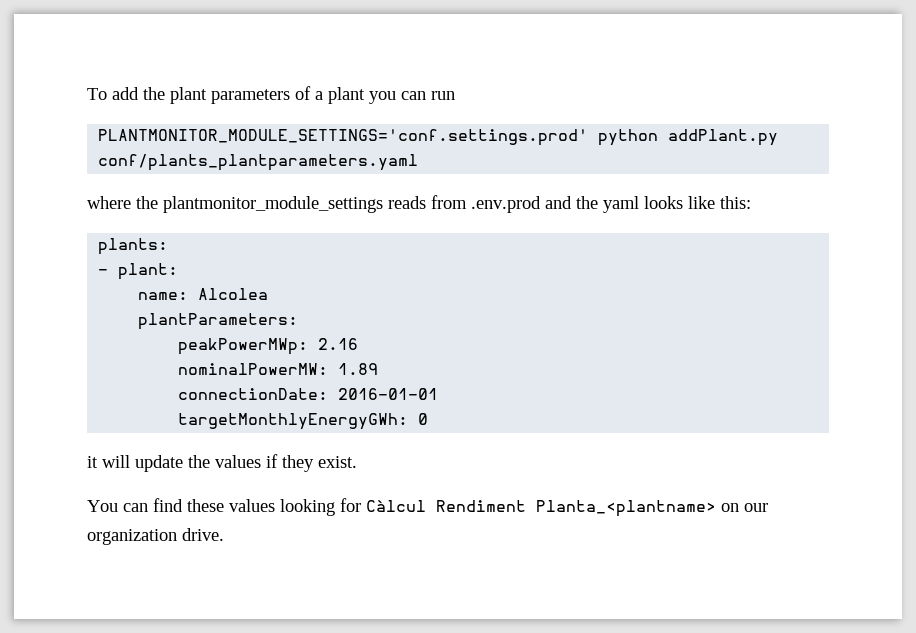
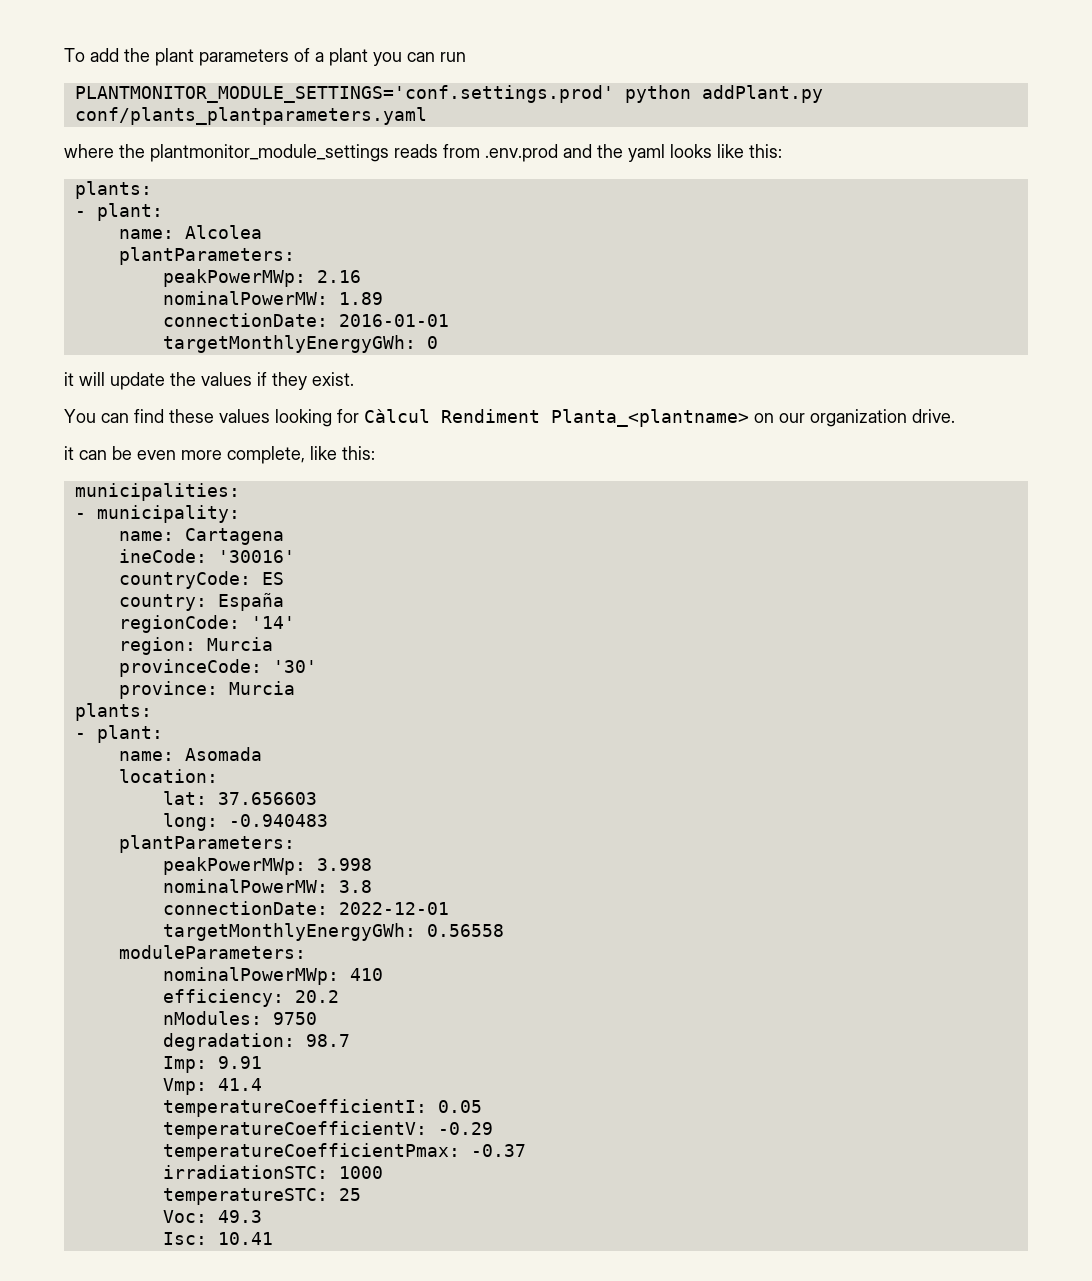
+ it can be even more complete, like this:
+ municipalities:
+ - municipality:
+ name: Cartagena
+ ineCode: '30016'
+ countryCode: ES
+ country: España
+ regionCode: '14'
+ region: Murcia
+ provinceCode: '30'
+ province: Murcia
+ plants:
+ - plant:
+ name: Asomada
+ location:
+ lat: 37.656603
+ long: -0.940483
+ plantParameters:
+ peakPowerMWp: 3.998
+ nominalPowerMW: 3.8
+ connectionDate: 2022-12-01
+ targetMonthlyEnergyGWh: 0.56558
+ moduleParameters:
+ nominalPowerMWp: 410
+ efficiency: 20.2
+ nModules: 9750
+ degradation: 98.7
+ Imp: 9.91
+ Vmp: 41.4
+ temperatureCoefficientI: 0.05
+ temperatureCoefficientV: -0.29
+ temperatureCoefficientPmax: -0.37
+ irradiationSTC: 1000
+ temperatureSTC: 25
+ Voc: 49.3
+ Isc: 10.41

